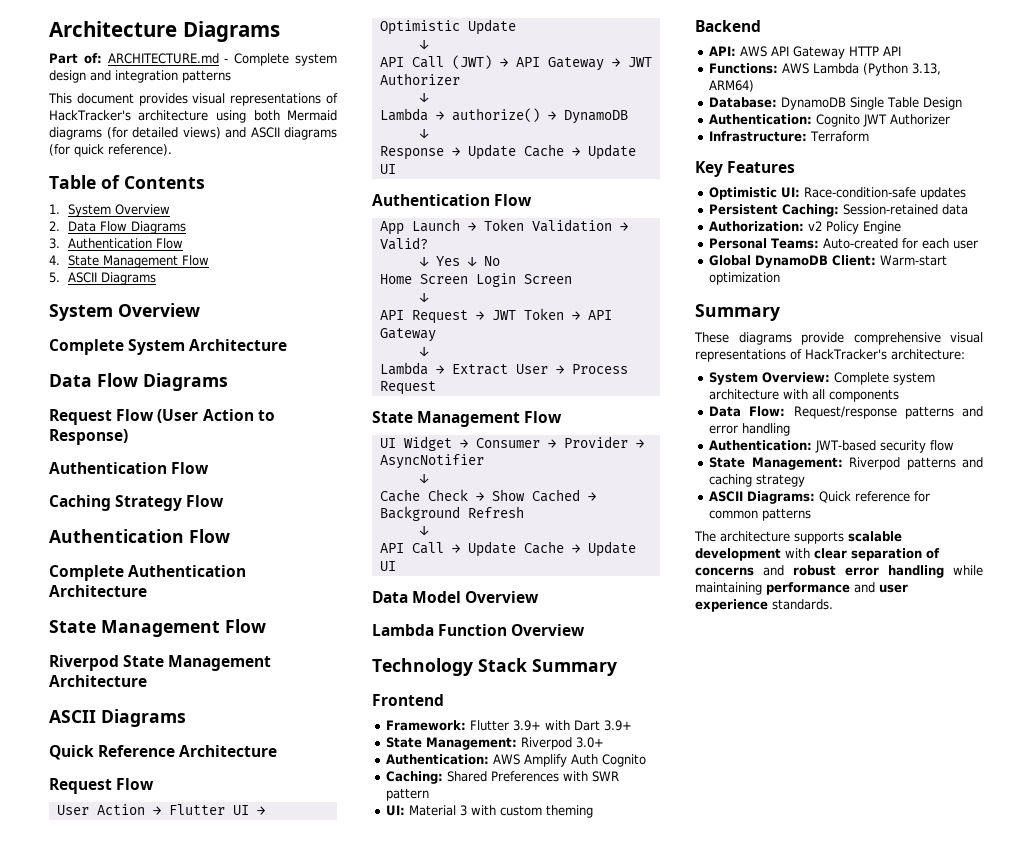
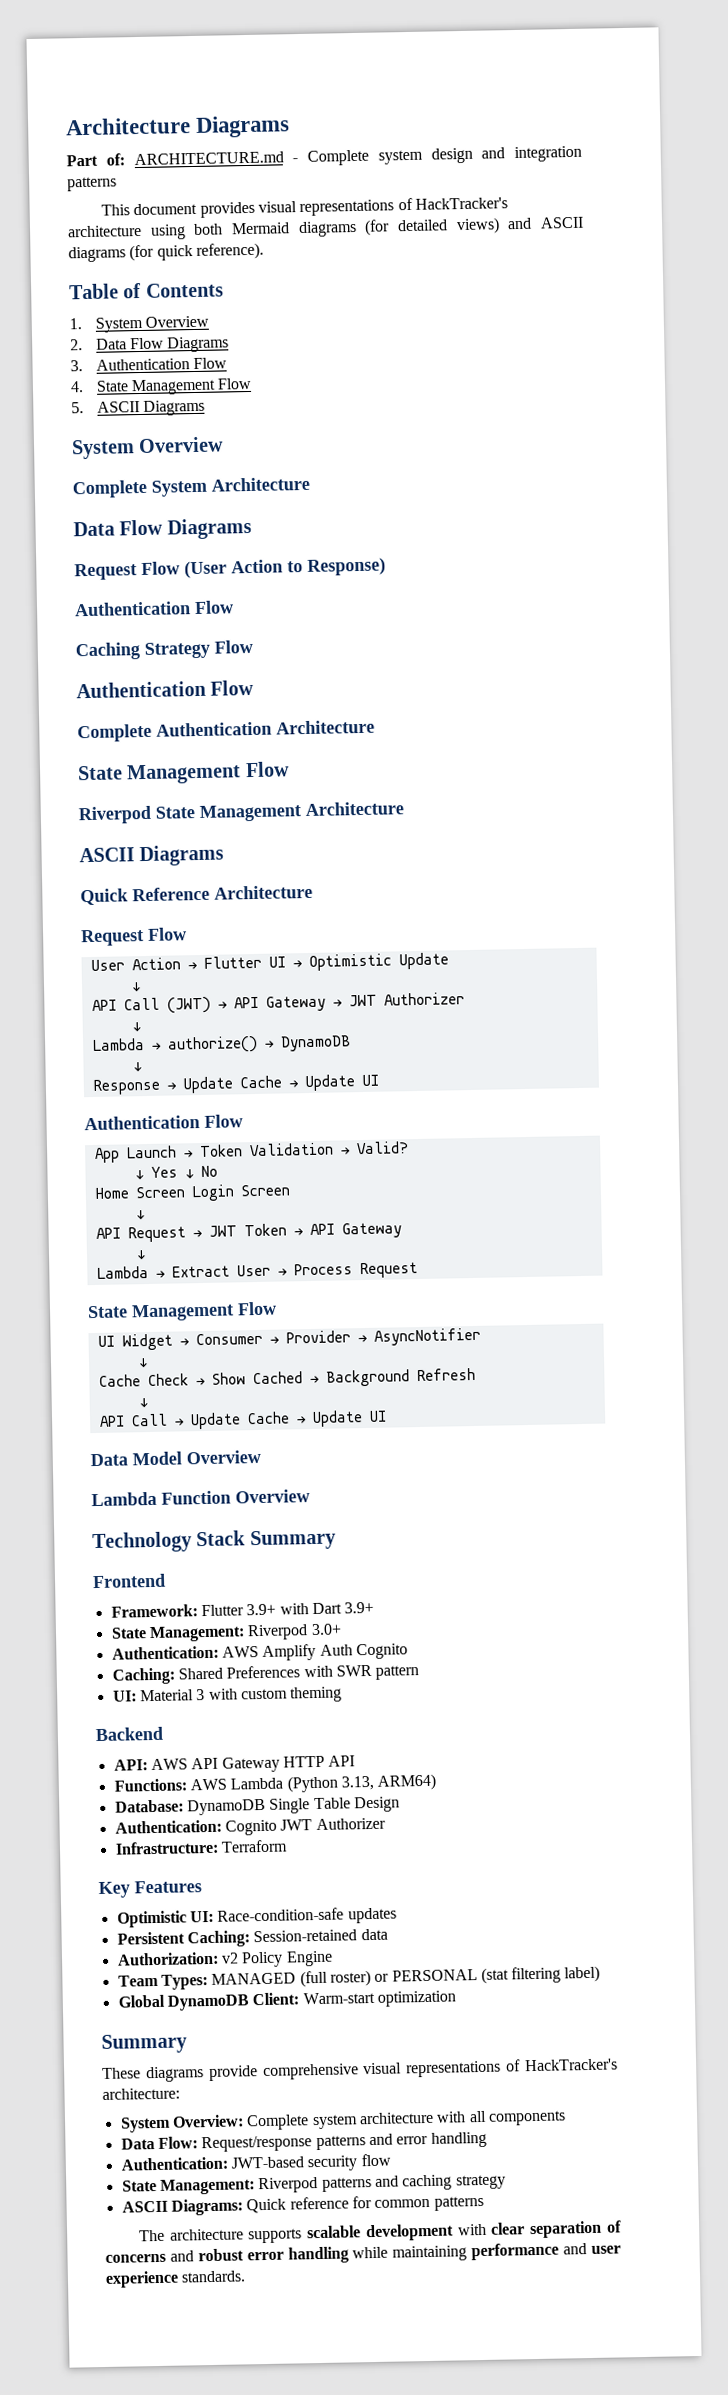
- Personal Teams: Auto-created for each user
+ Team Types: MANAGED (full roster) or PERSONAL (stat filtering label)

